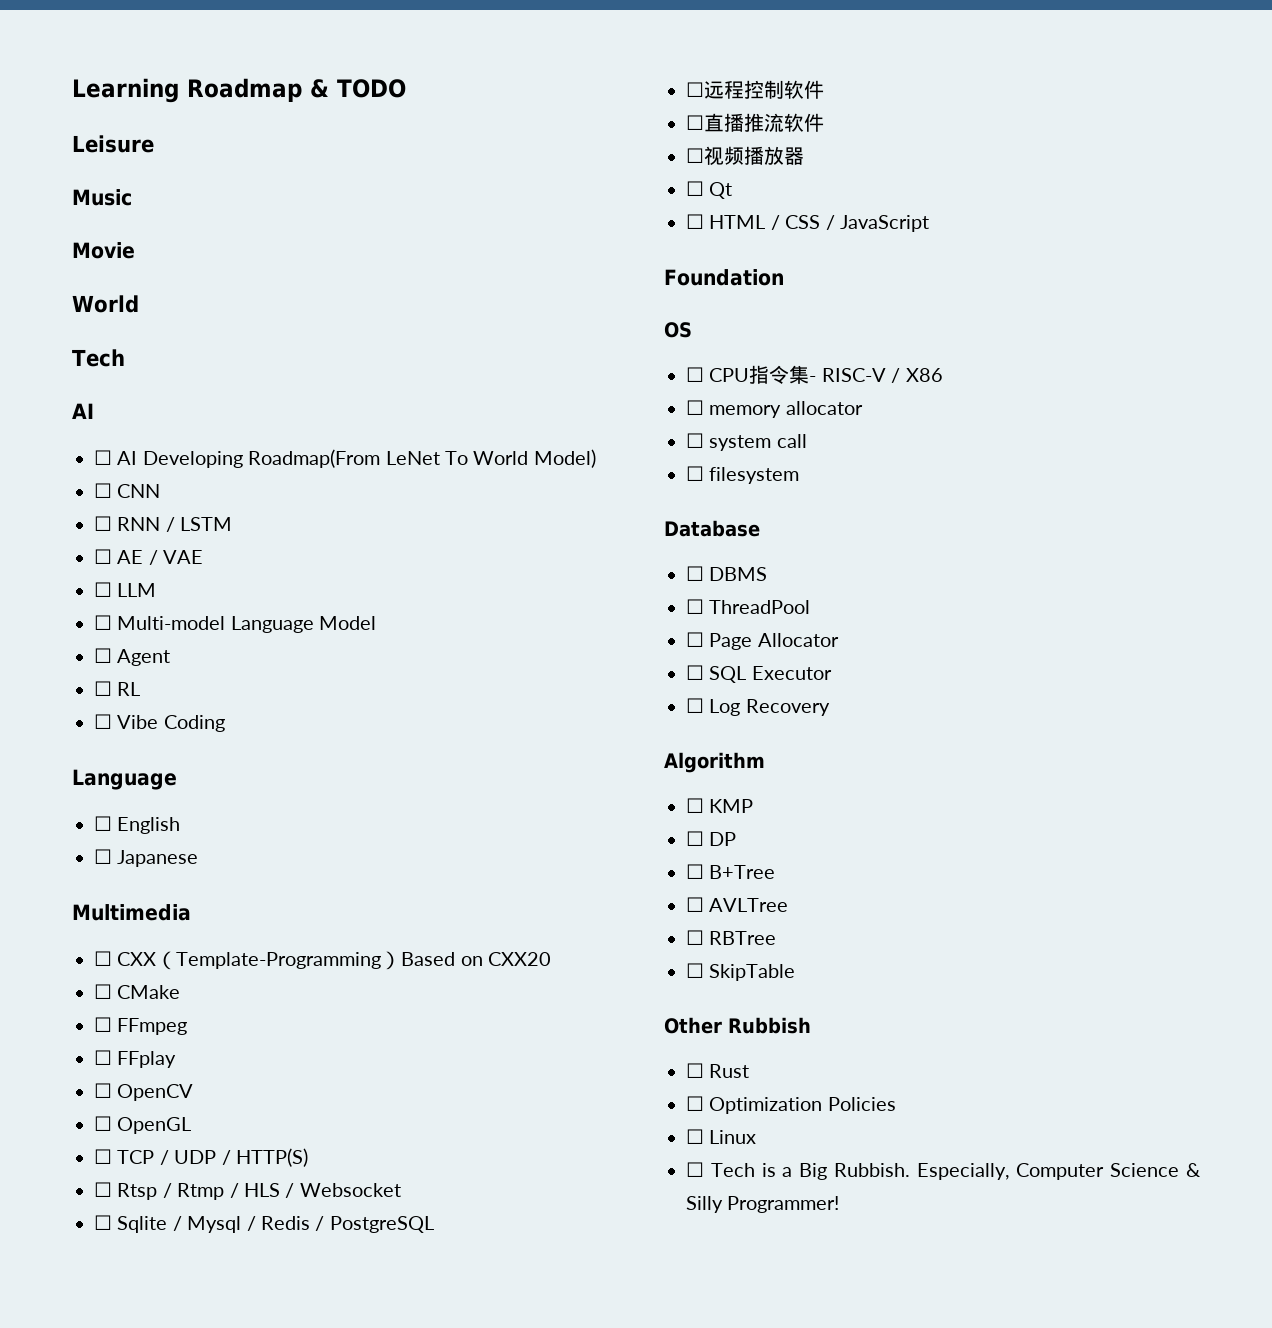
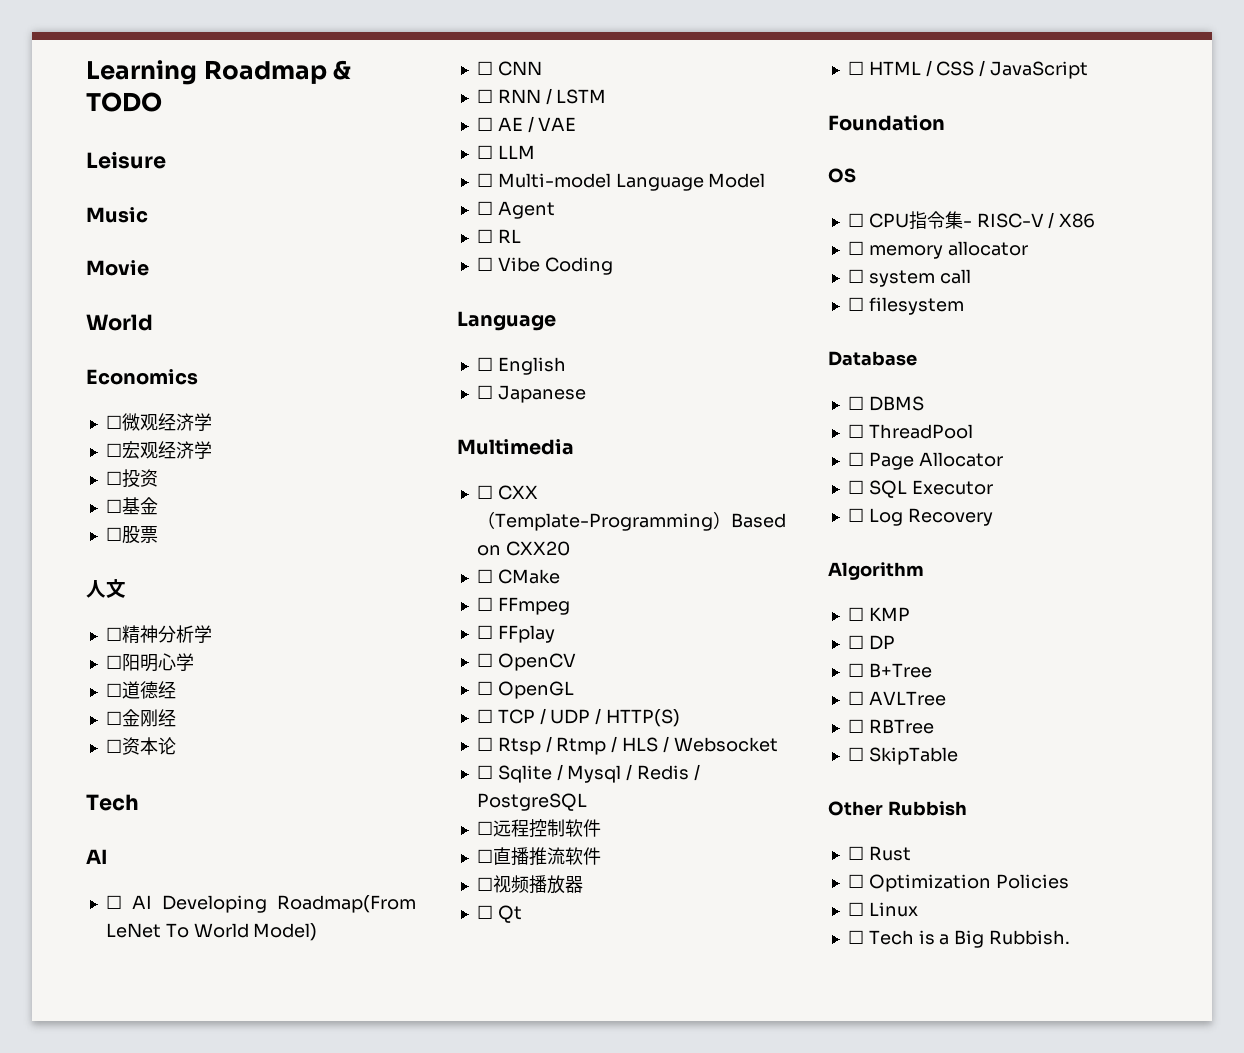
+ Economics
+ ☐微观经济学
+ ☐宏观经济学
+ ☐投资
+ ☐基金
+ ☐股票
+ 人文
+ ☐精神分析学
+ ☐阳明心学
+ ☐道德经
+ ☐金刚经
+ ☐资本论
- Especially, Computer Science & Silly Programmer!

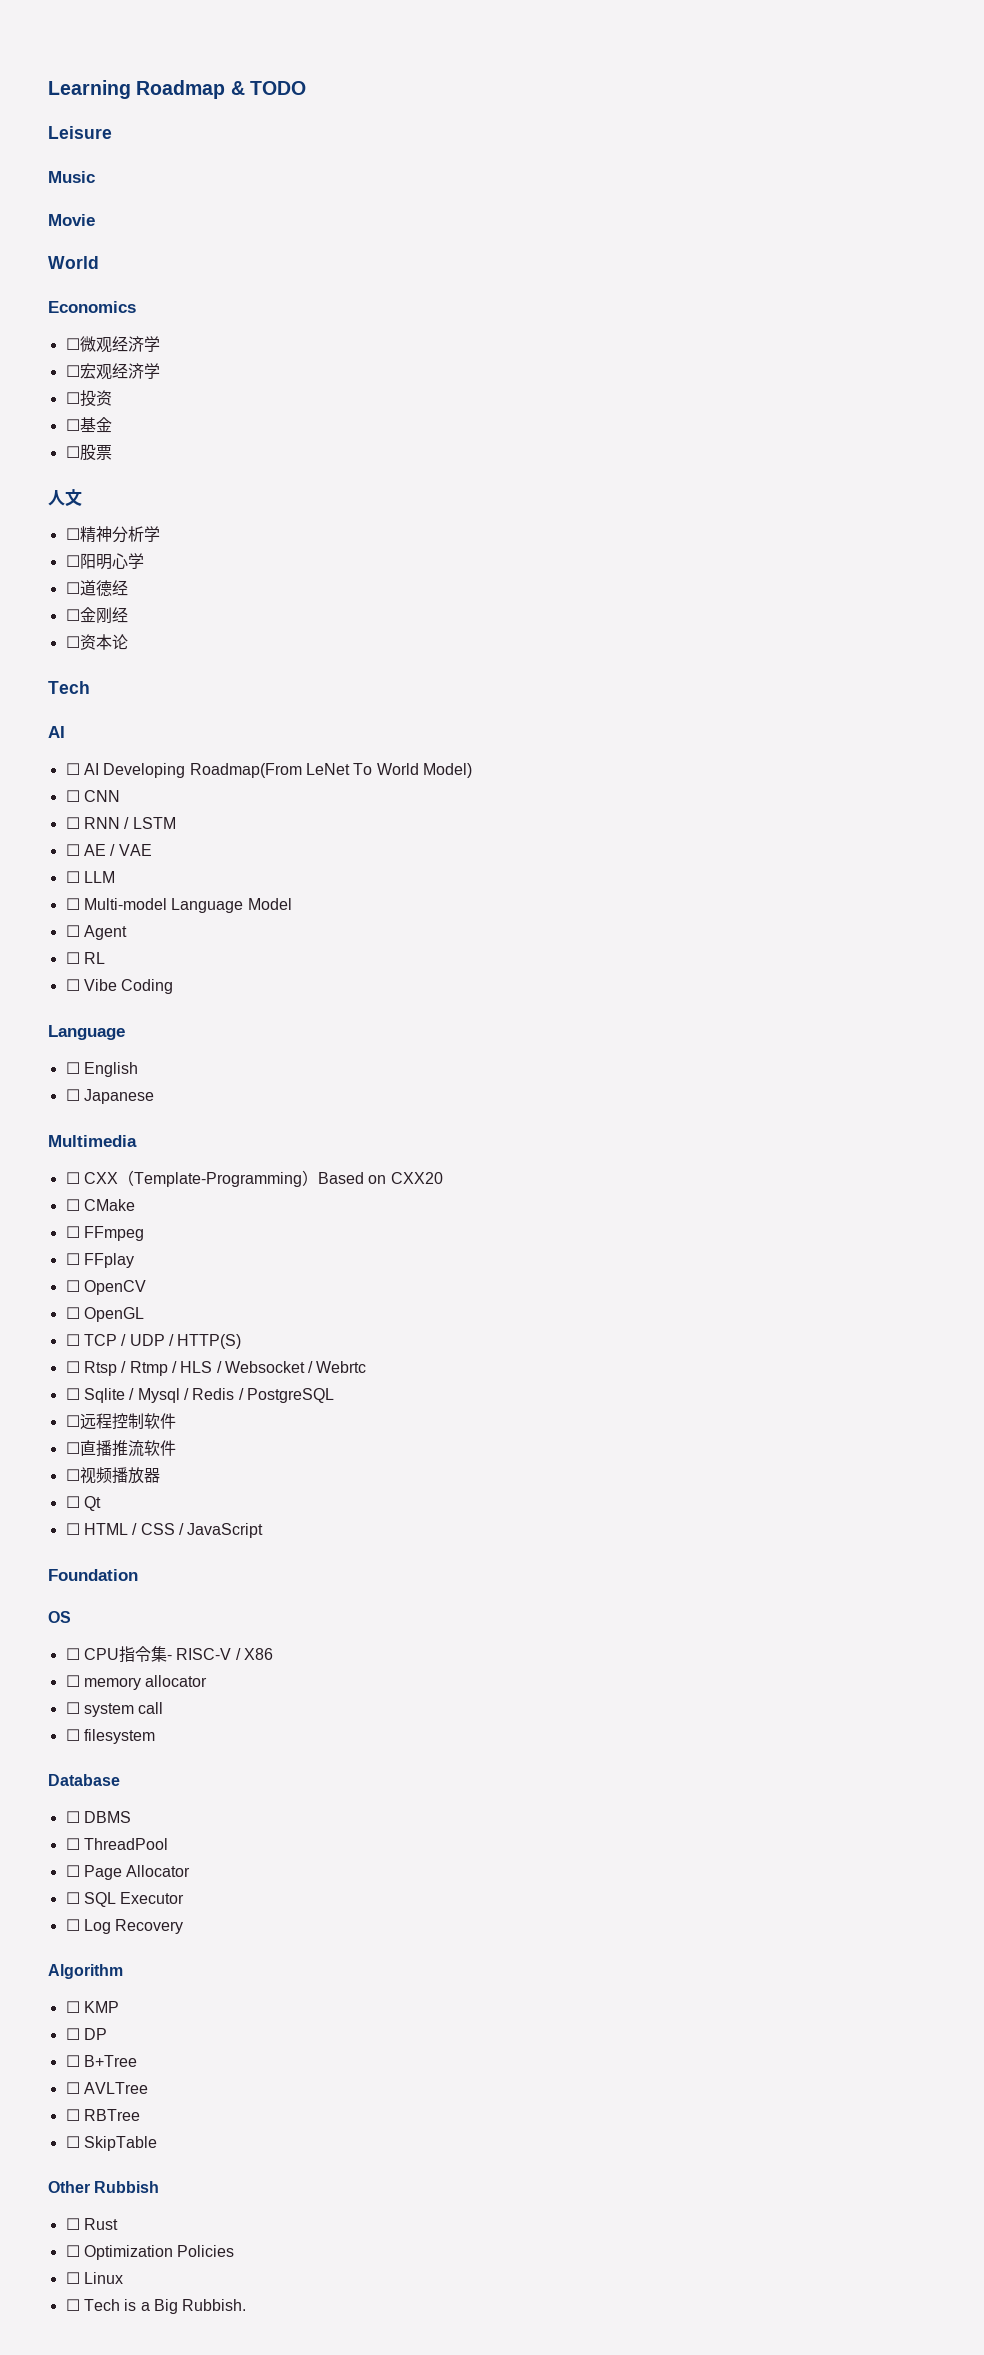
- ☐ Rtsp / Rtmp / HLS / Websocket
+ ☐ Rtsp / Rtmp / HLS / Websocket / Webrtc

